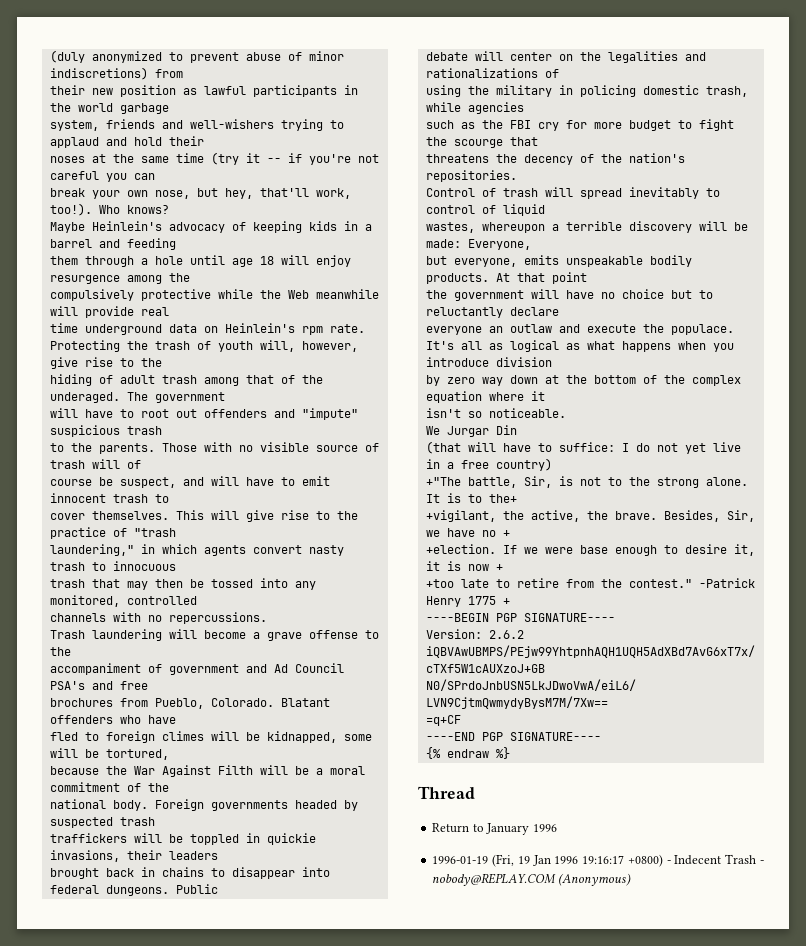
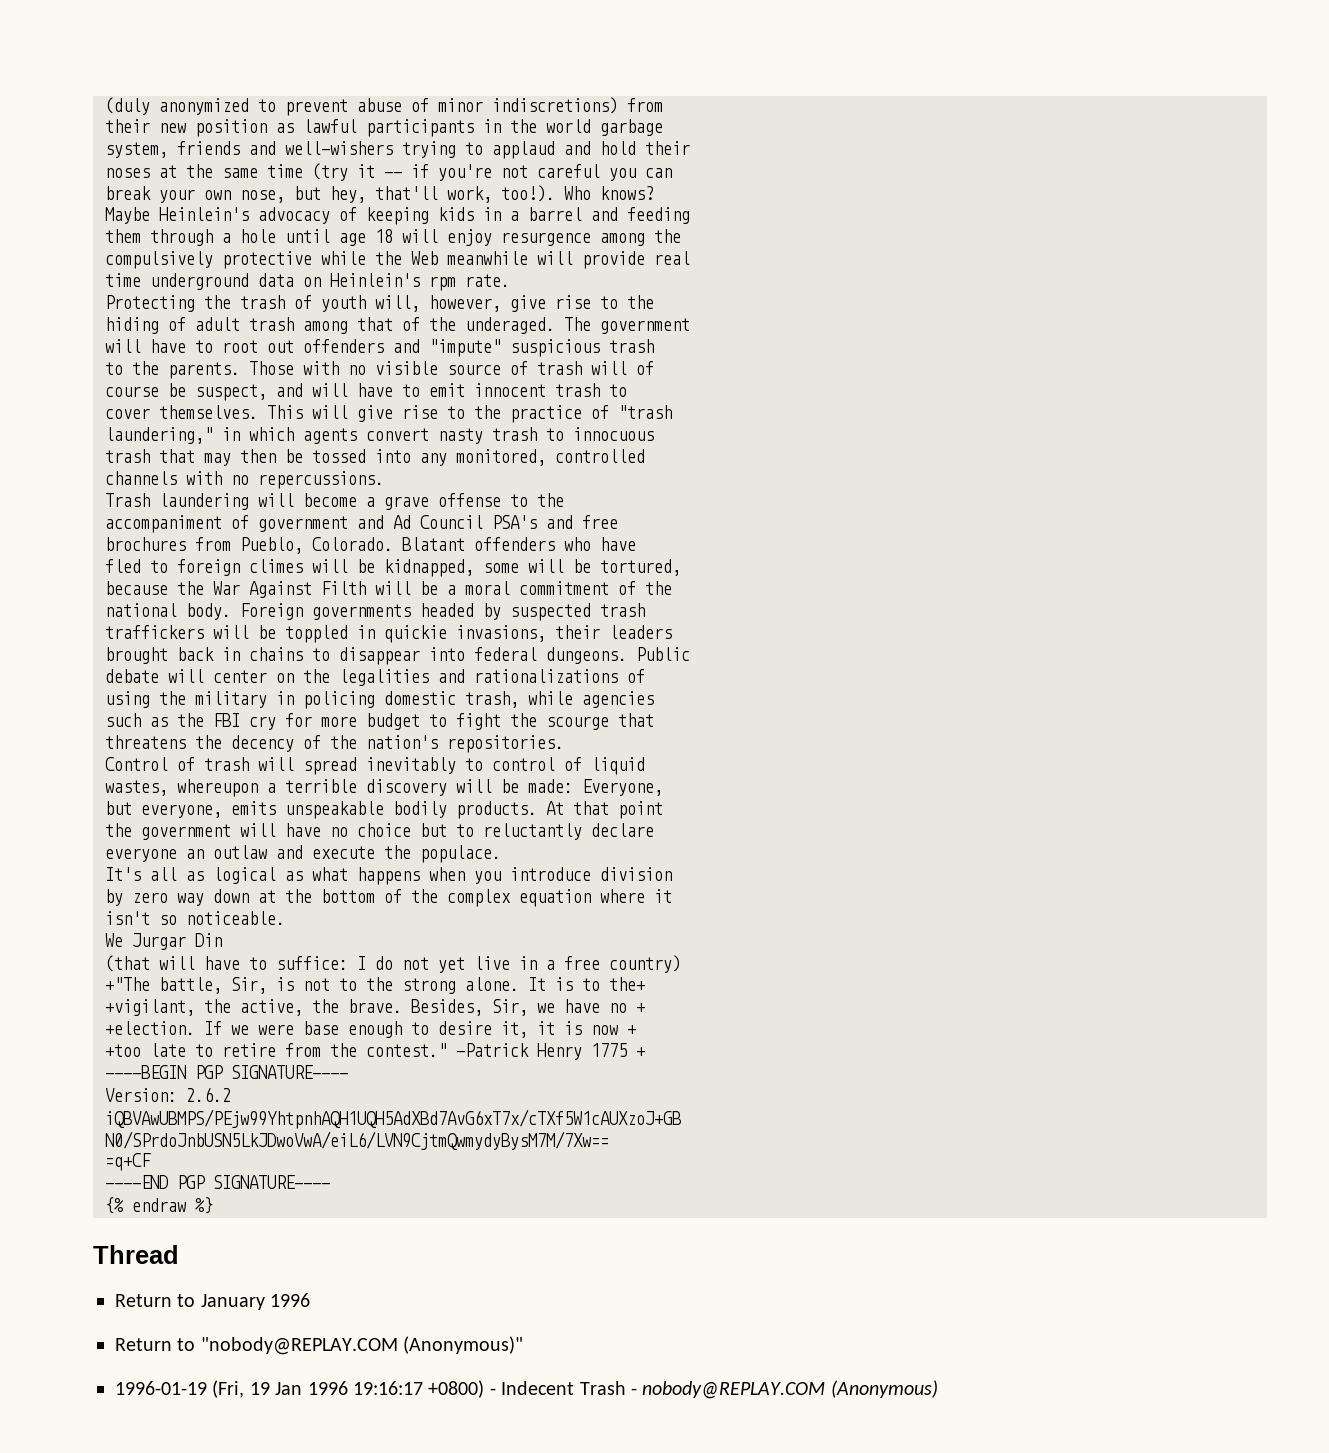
+ Return to "nobody@REPLAY.COM (Anonymous)"

